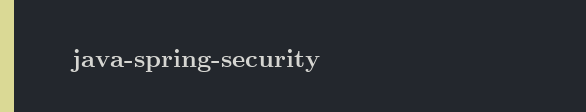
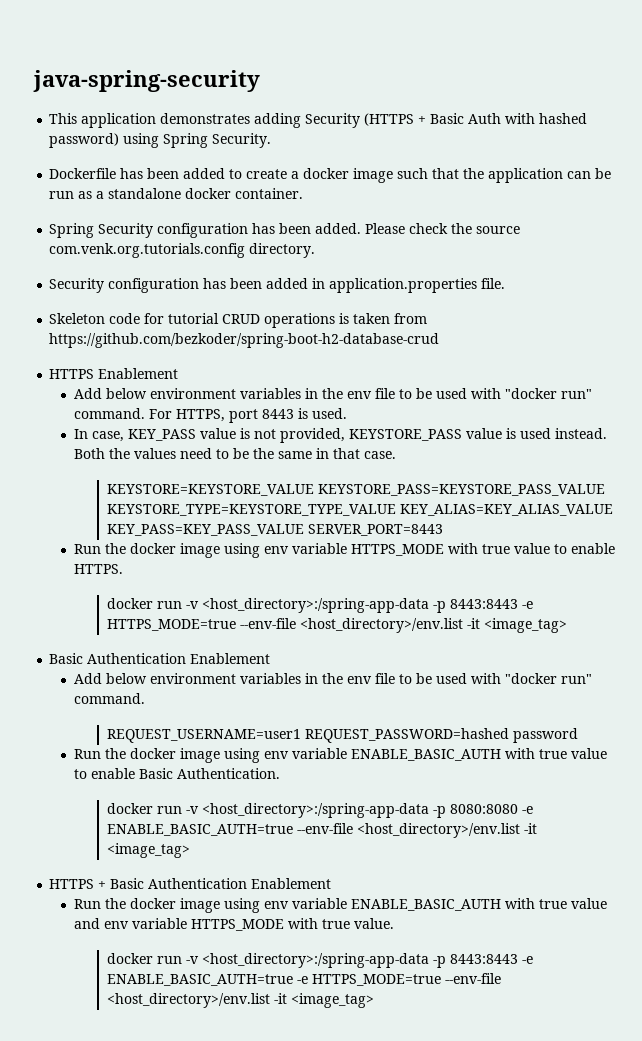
+ This application demonstrates adding Security (HTTPS + Basic Auth with hashed password) using Spring Security.
+ Dockerfile has been added to create a docker image such that the application can be run as a standalone docker container.
+ Spring Security configuration has been added. Please check the source com.venk.org.tutorials.config directory.
+ Security configuration has been added in application.properties file.
+ Skeleton code for tutorial CRUD operations is taken from https://github.com/bezkoder/spring-boot-h2-database-crud
+ HTTPS Enablement
+ Add below environment variables in the env file to be used with "docker run" command. For HTTPS, port 8443 is used.
+ In case, KEY_PASS value is not provided, KEYSTORE_PASS value is used instead. Both the values need to be the same in that case.
+ KEYSTORE=KEYSTORE_VALUE KEYSTORE_PASS=KEYSTORE_PASS_VALUE KEYSTORE_TYPE=KEYSTORE_TYPE_VALUE KEY_ALIAS=KEY_ALIAS_VALUE KEY_PASS=KEY_PASS_VALUE SERVER_PORT=8443
+ Run the docker image using env variable HTTPS_MODE with true value to enable HTTPS.
+ docker run -v <host_directory>:/spring-app-data -p 8443:8443 -e HTTPS_MODE=true --env-file <host_directory>/env.list -it <image_tag>
+ Basic Authentication Enablement
+ Add below environment variables in the env file to be used with "docker run" command.
+ REQUEST_USERNAME=user1 REQUEST_PASSWORD=hashed password
+ Run the docker image using env variable ENABLE_BASIC_AUTH with true value to enable Basic Authentication.
+ docker run -v <host_directory>:/spring-app-data -p 8080:8080 -e ENABLE_BASIC_AUTH=true --env-file <host_directory>/env.list -it <image_tag>
+ HTTPS + Basic Authentication Enablement
+ Run the docker image using env variable ENABLE_BASIC_AUTH with true value and env variable HTTPS_MODE with true value.
+ docker run -v <host_directory>:/spring-app-data -p 8443:8443 -e ENABLE_BASIC_AUTH=true -e HTTPS_MODE=true --env-file <host_directory>/env.list -it <image_tag>

